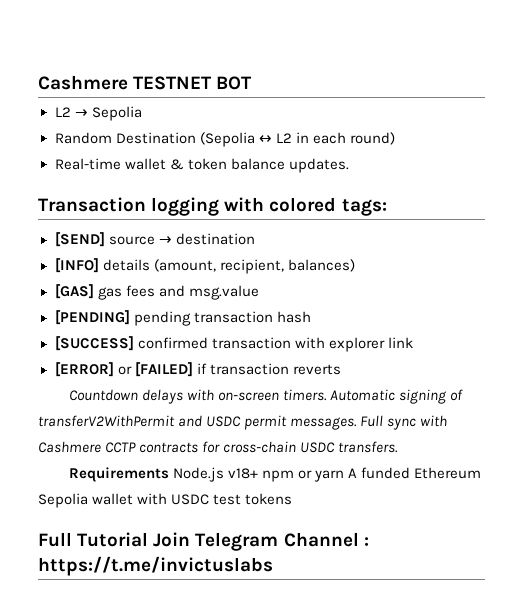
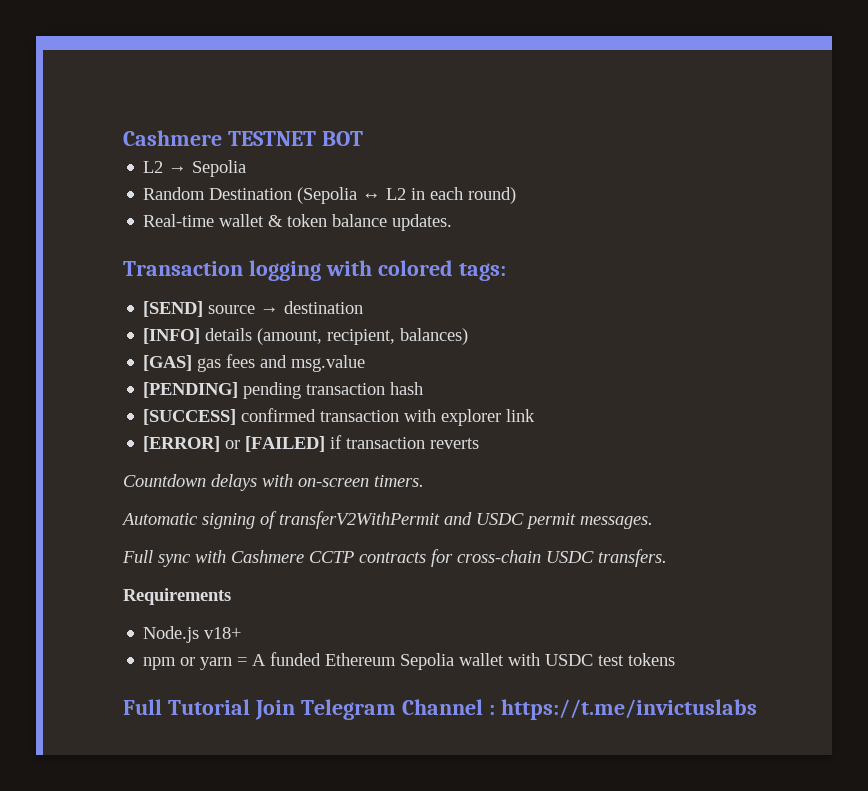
- Countdown delays with on-screen timers. Automatic signing of transferV2WithPermit and USDC permit messages. Full sync with Cashmere CCTP contracts for cross-chain USDC transfers.
+ Countdown delays with on-screen timers.
+ Automatic signing of transferV2WithPermit and USDC permit messages.
+ Full sync with Cashmere CCTP contracts for cross-chain USDC transfers.
- Requirements Node.js v18+ npm or yarn A funded Ethereum Sepolia wallet with USDC test tokens
+ Requirements
+ Node.js v18+
+ npm or yarn = A funded Ethereum Sepolia wallet with USDC test tokens

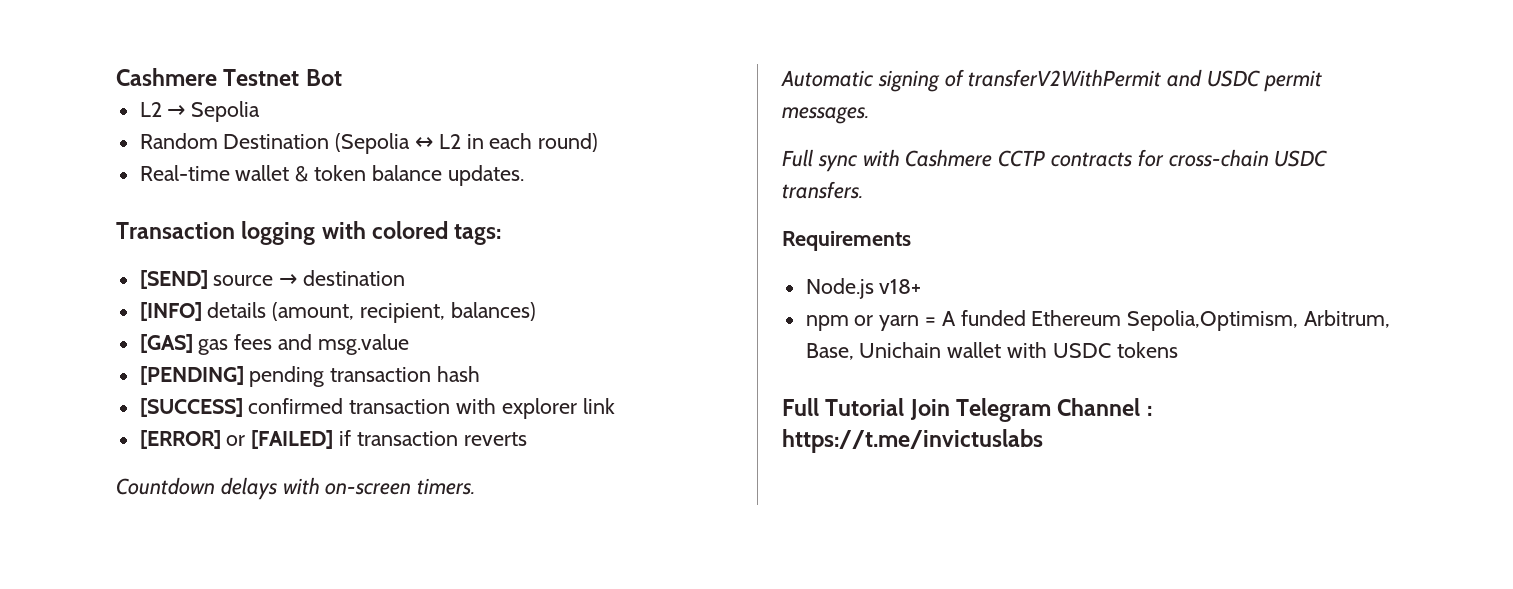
- Cashmere TESTNET BOT
+ Cashmere Testnet Bot
- npm or yarn = A funded Ethereum Sepolia wallet with USDC test tokens
+ npm or yarn = A funded Ethereum Sepolia,Optimism, Arbitrum, Base, Unichain wallet with USDC tokens

